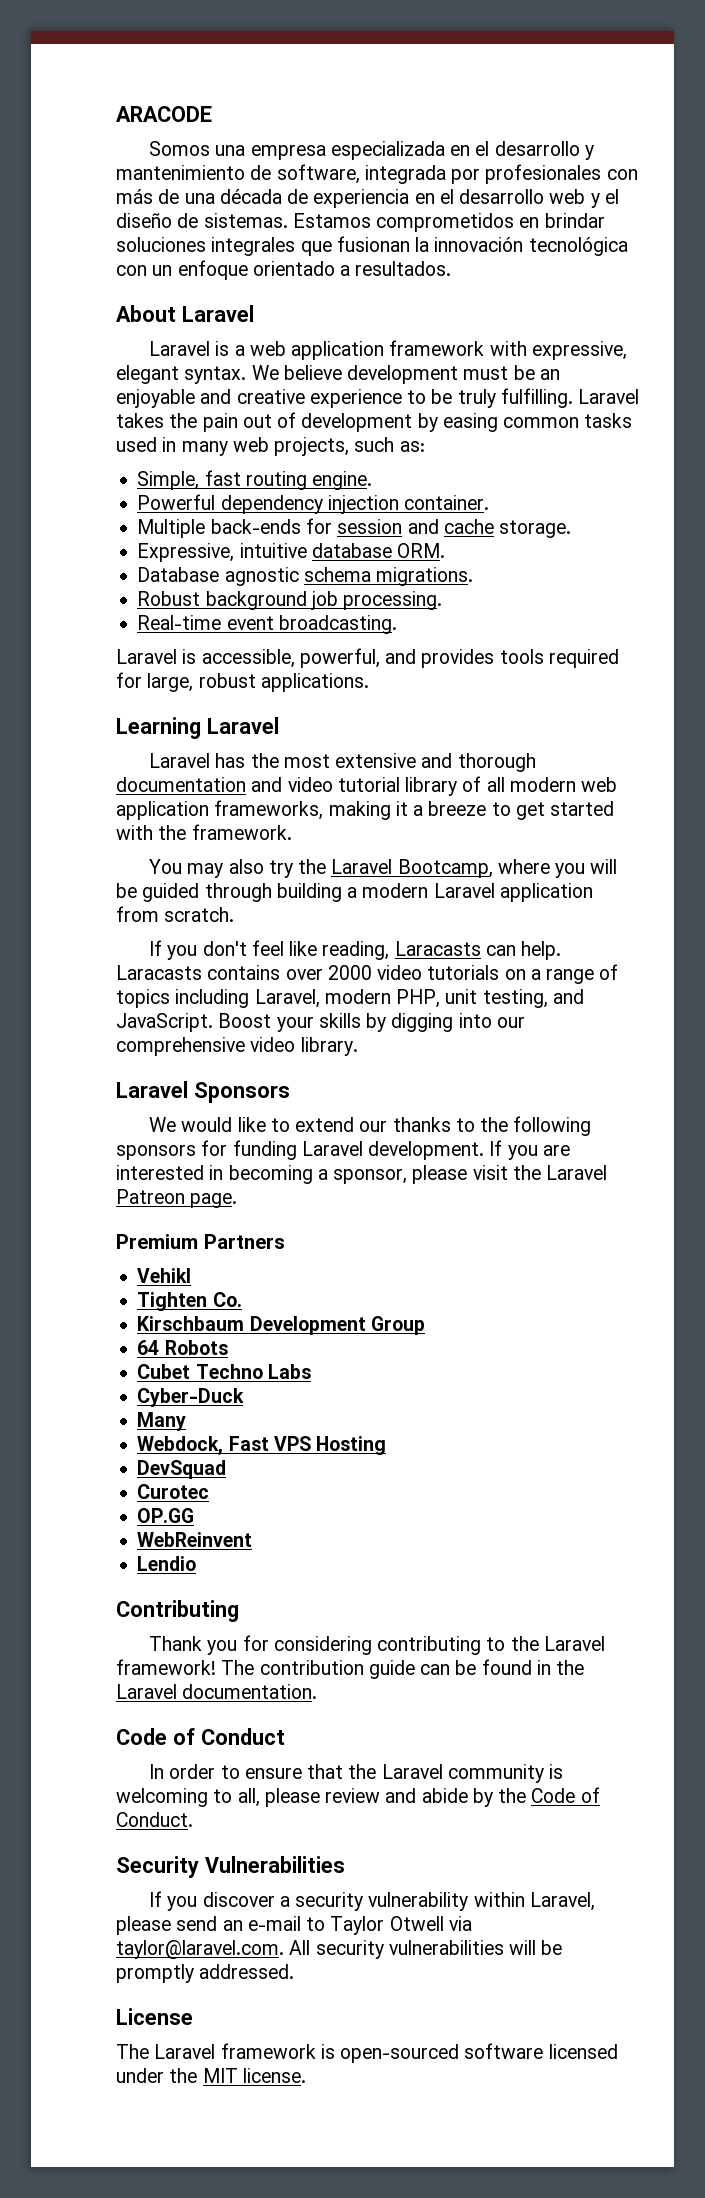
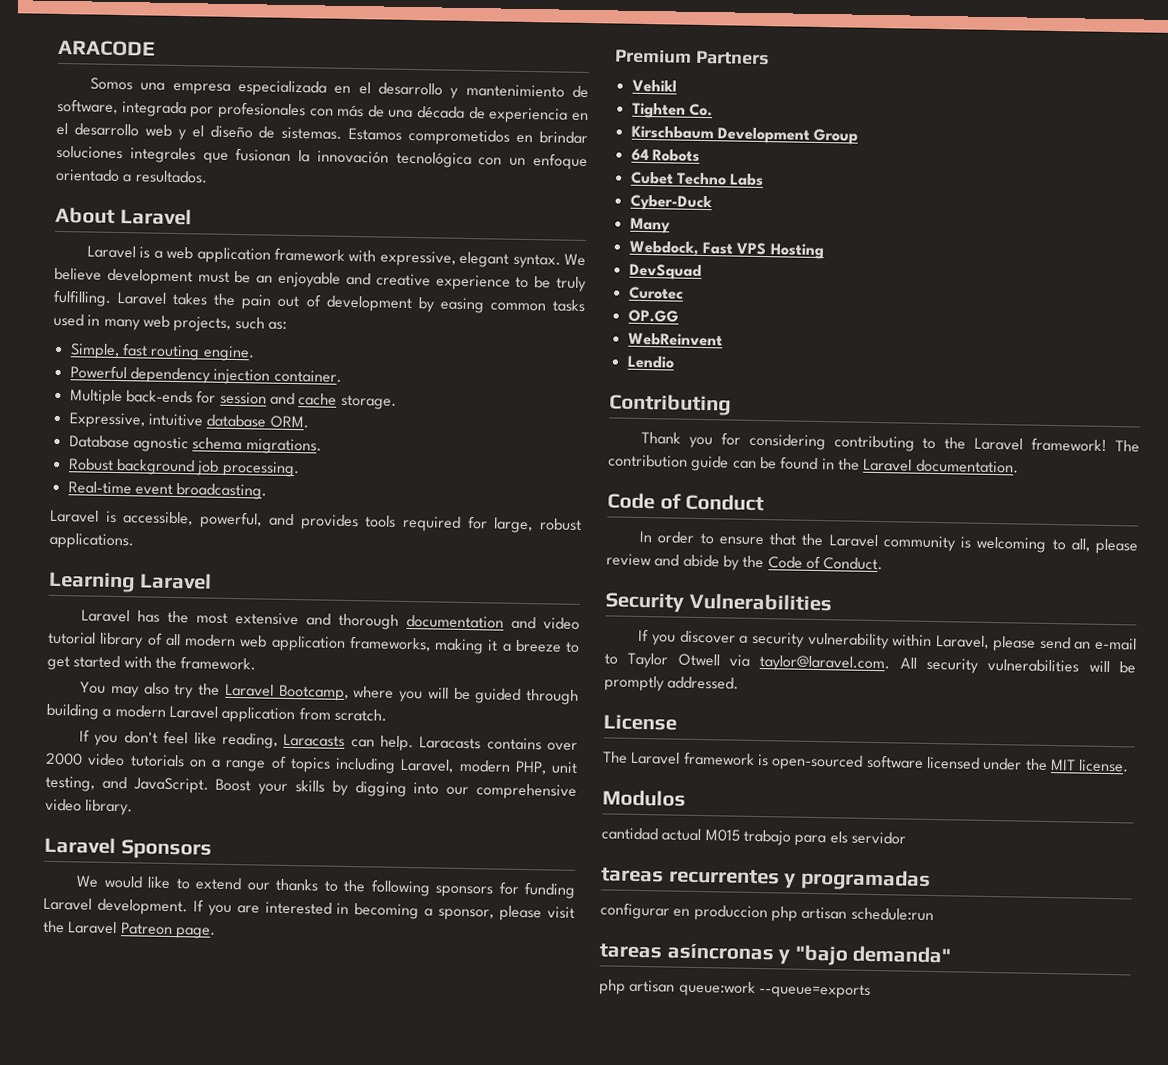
+ Modulos
+ cantidad actual M015 trabajo para els servidor
+ tareas recurrentes y programadas
+ configurar en produccion php artisan schedule:run
+ tareas asíncronas y "bajo demanda"
+ php artisan queue:work --queue=exports

